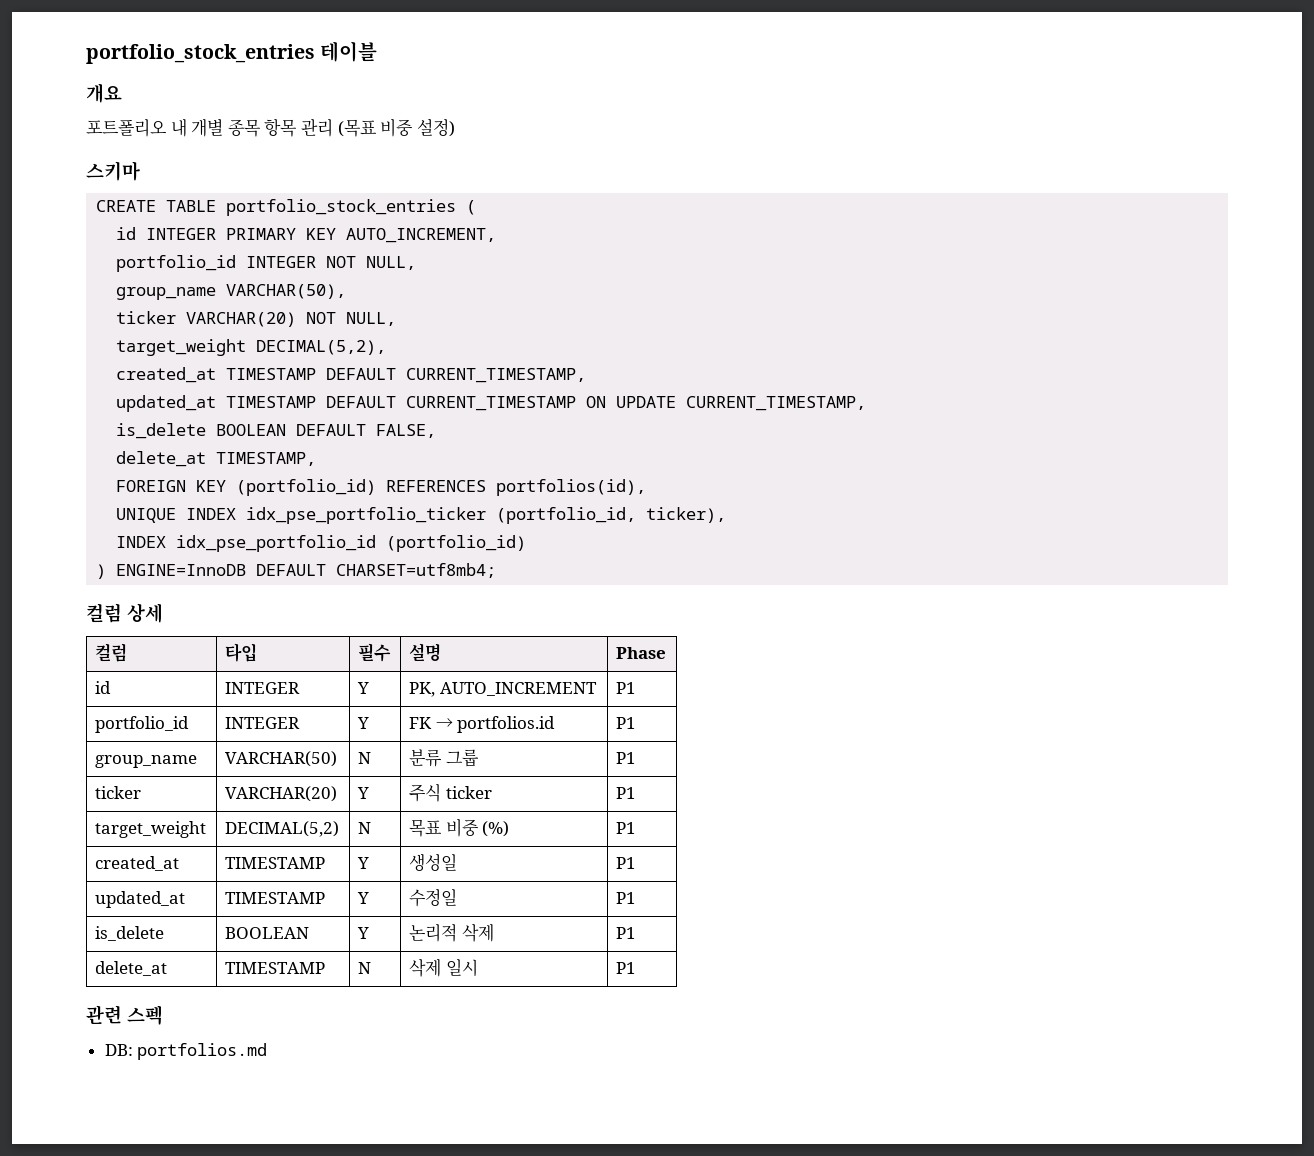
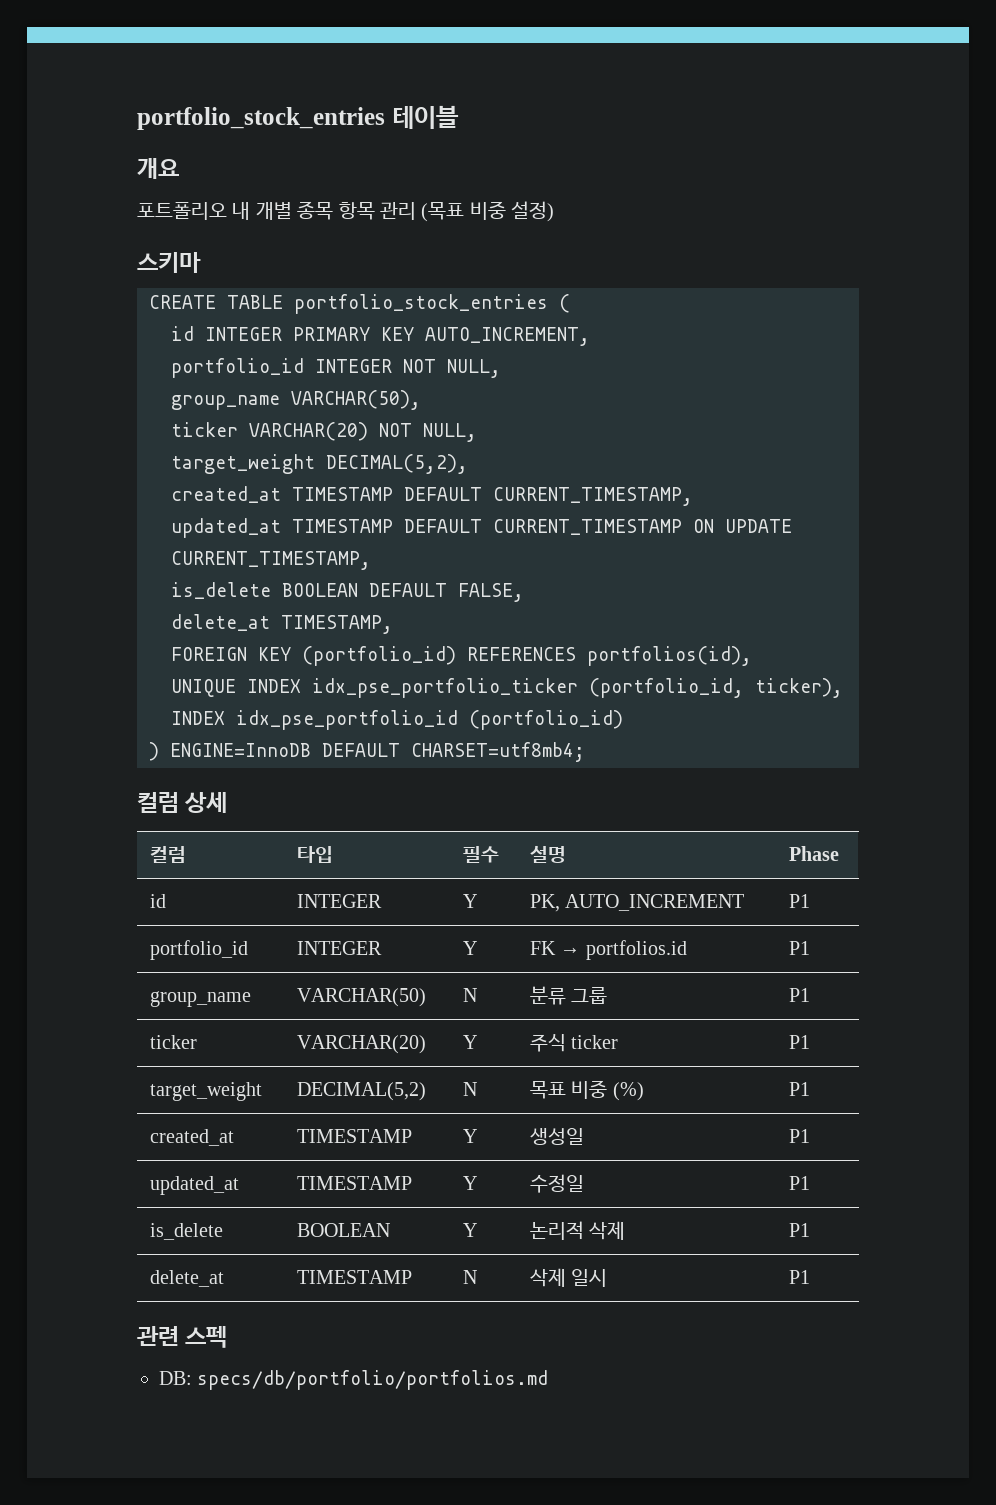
- DB: portfolios.md
+ DB: specs/db/portfolio/portfolios.md

